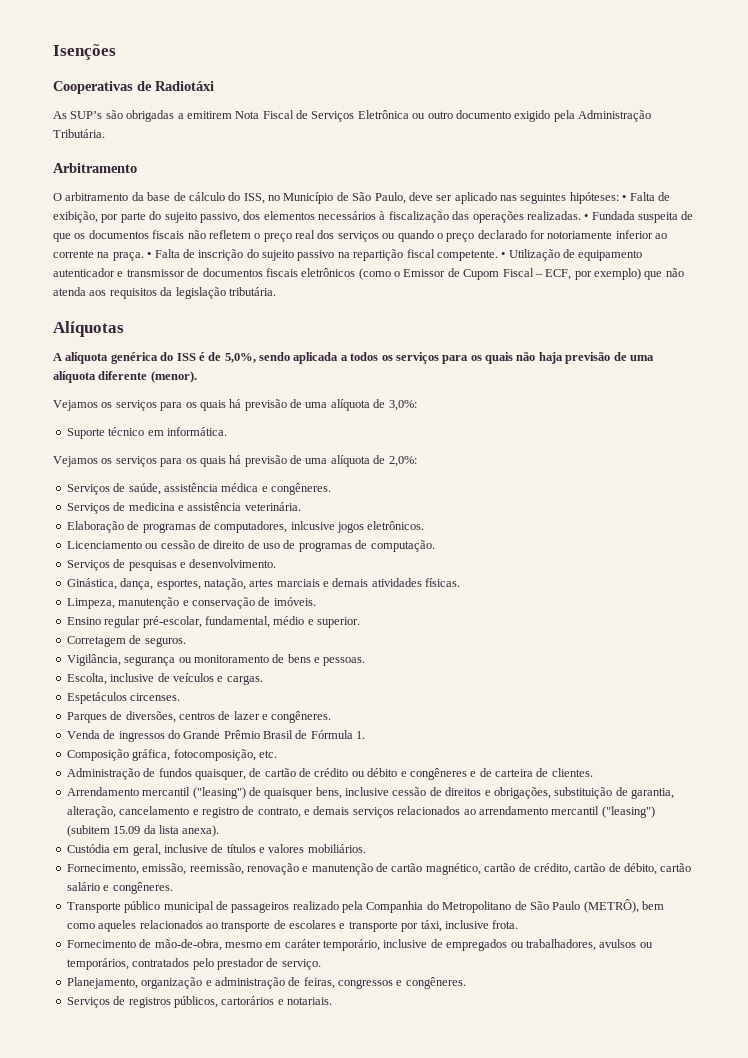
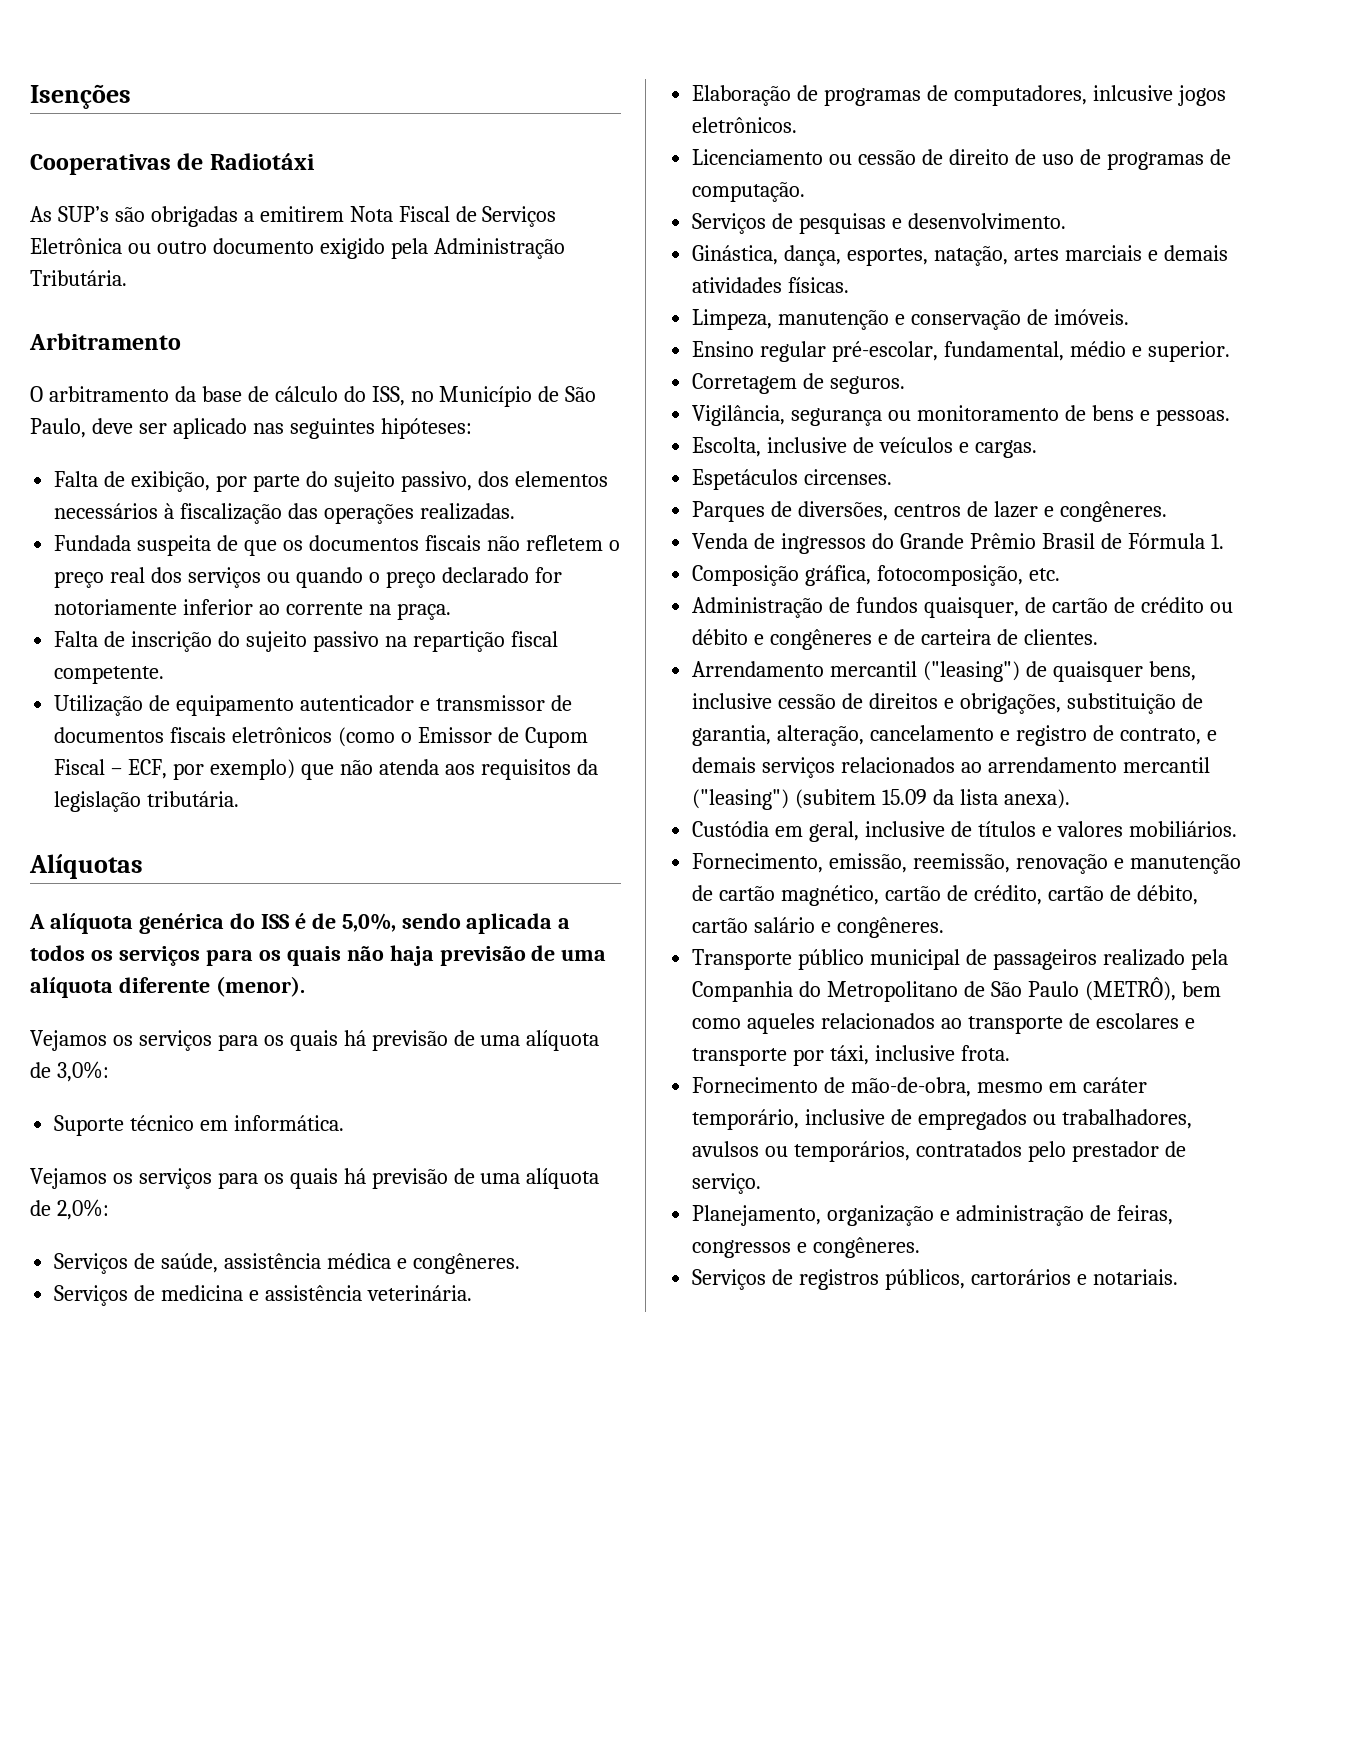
- O arbitramento da base de cálculo do ISS, no Município de São Paulo, deve ser aplicado nas seguintes hipóteses: • Falta de exibição, por parte do sujeito passivo, dos elementos necessários à fiscalização das operações realizadas. • Fundada suspeita de que os documentos fiscais não refletem o preço real dos serviços ou quando o preço declarado for notoriamente inferior ao corrente na praça. • Falta de inscrição do sujeito passivo na repartição fiscal competente. • Utilização de equipamento autenticador e transmissor de documentos fiscais eletrônicos (como o Emissor de Cupom Fiscal – ECF, por exemplo) que não atenda aos requisitos da legislação tributária.
+ O arbitramento da base de cálculo do ISS, no Município de São Paulo, deve ser aplicado nas seguintes hipóteses:
+ Falta de exibição, por parte do sujeito passivo, dos elementos necessários à fiscalização das operações realizadas.
+ Fundada suspeita de que os documentos fiscais não refletem o preço real dos serviços ou quando o preço declarado for notoriamente inferior ao corrente na praça.
+ Falta de inscrição do sujeito passivo na repartição fiscal competente.
+ Utilização de equipamento autenticador e transmissor de documentos fiscais eletrônicos (como o Emissor de Cupom Fiscal – ECF, por exemplo) que não atenda aos requisitos da legislação tributária.

